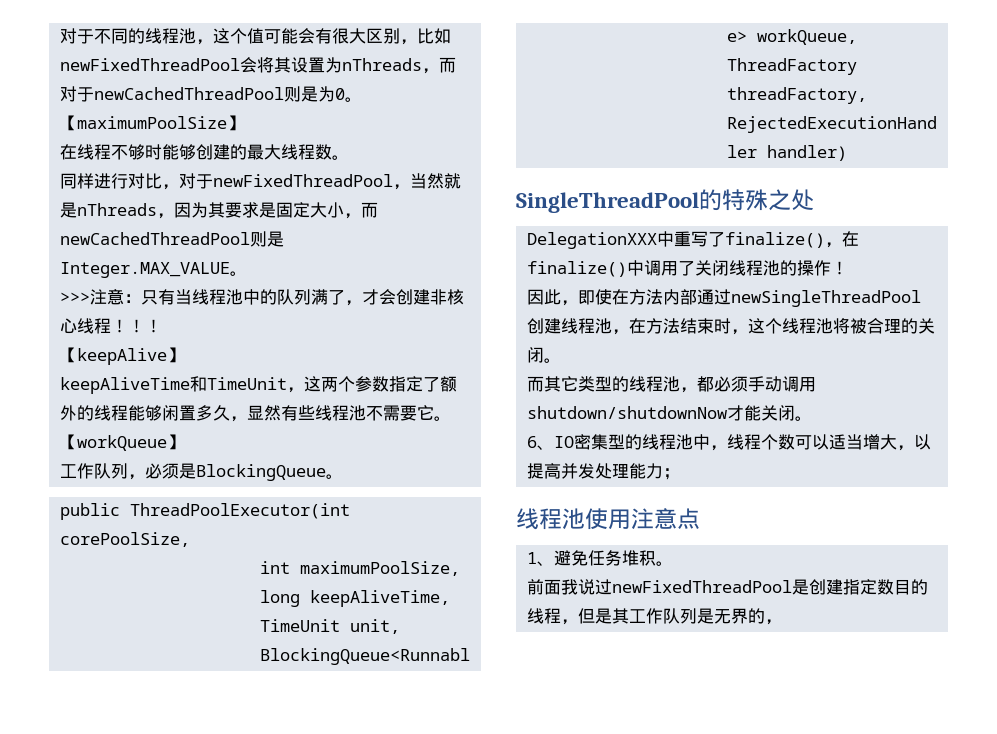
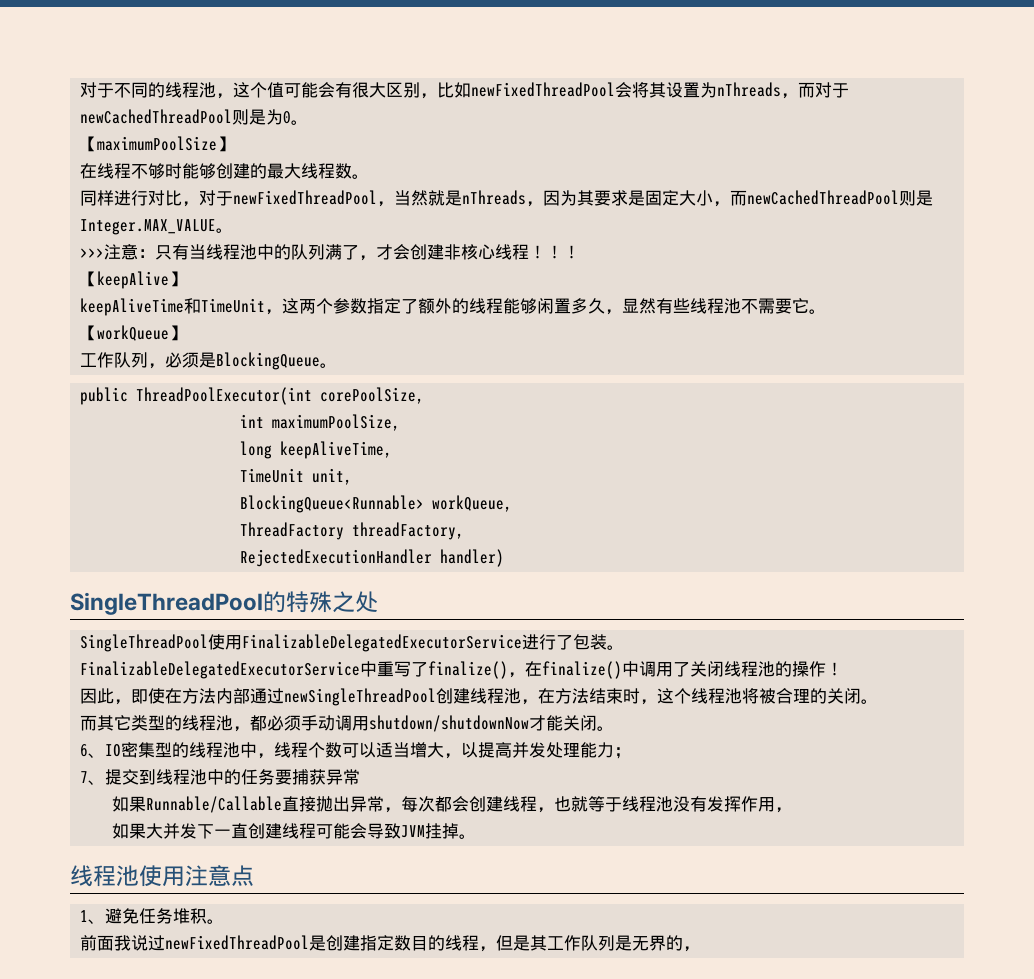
- DelegationXXX中重写了finalize()，在finalize()中调用了关闭线程池的操作！
+ SingleThreadPool使用FinalizableDelegatedExecutorService进行了包装。
+ FinalizableDelegatedExecutorService中重写了finalize()，在finalize()中调用了关闭线程池的操作！
+ 7、提交到线程池中的任务要捕获异常
+ 如果Runnable/Callable直接抛出异常，每次都会创建线程，也就等于线程池没有发挥作用，
+ 如果大并发下一直创建线程可能会导致JVM挂掉。

